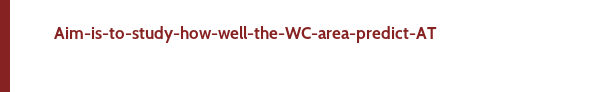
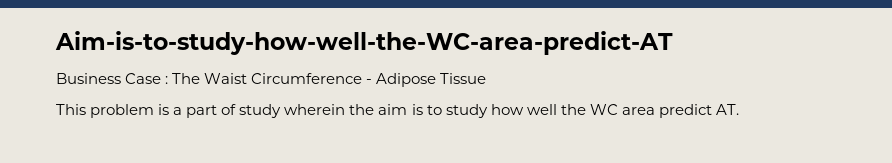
+ Business Case : The Waist Circumference - Adipose Tissue
+ This problem is a part of study wherein the aim is to study how well the WC area predict AT.

